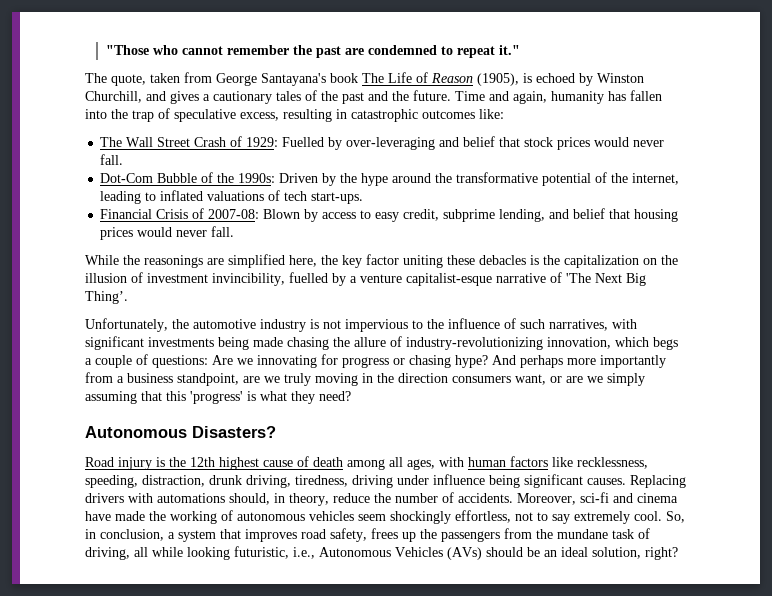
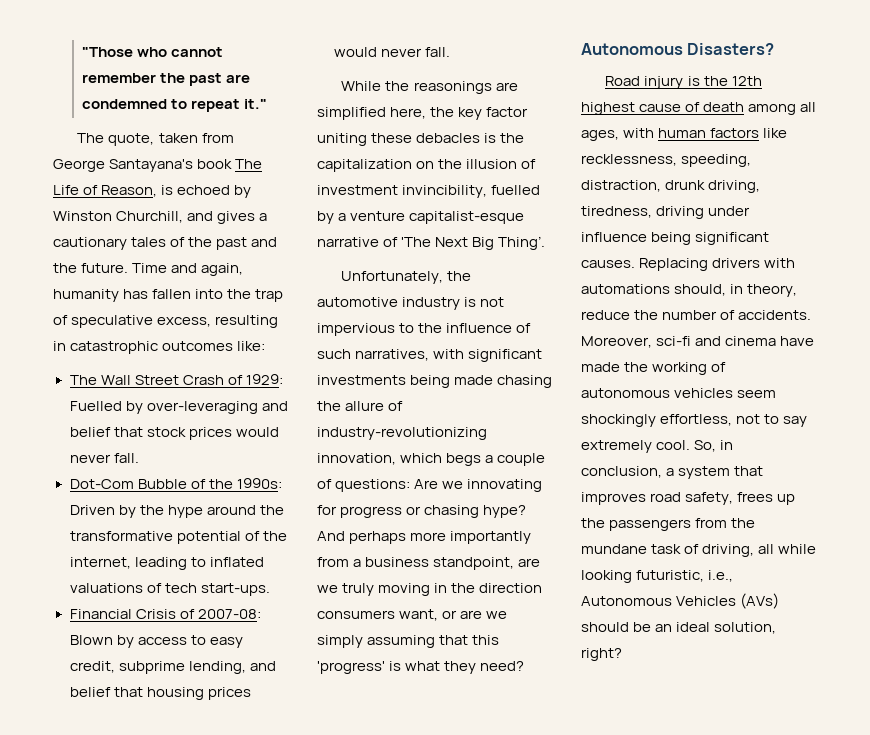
- The quote, taken from George Santayana's book The Life of Reason (1905), is echoed by Winston Churchill, and gives a cautionary tales of the past and the future.
+ The quote, taken from George Santayana's book The Life of Reason, is echoed by Winston Churchill, and gives a cautionary tales of the past and the future.

